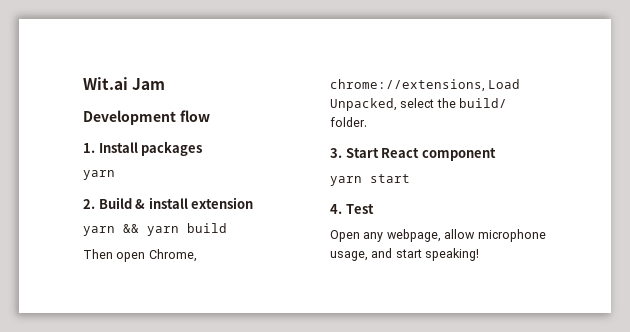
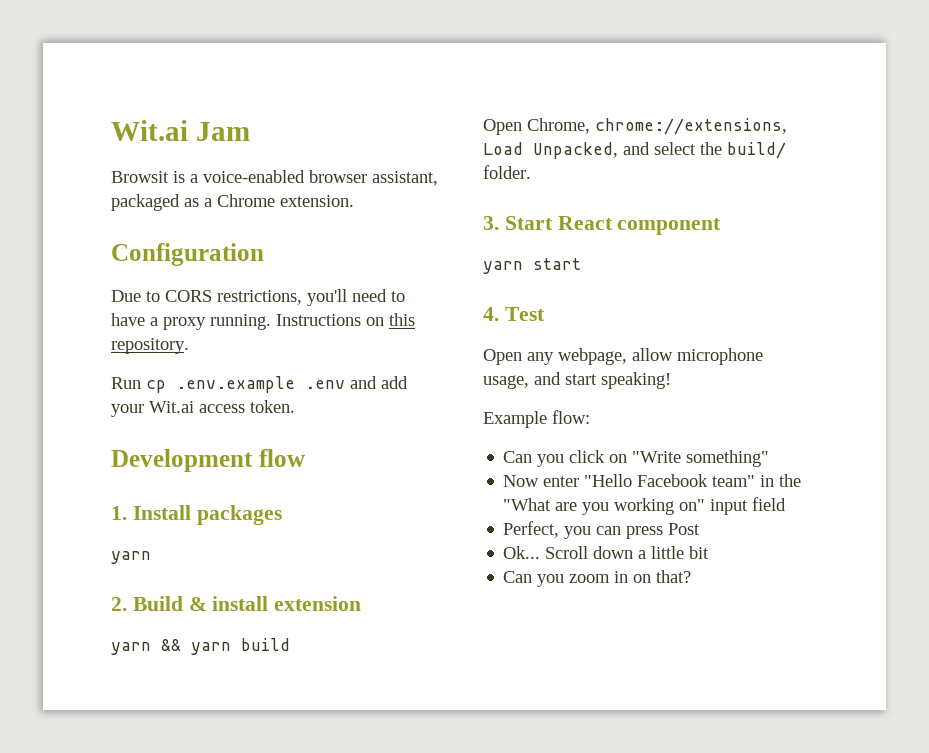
+ Browsit is a voice-enabled browser assistant, packaged as a Chrome extension.
+ Configuration
+ Due to CORS restrictions, you'll need to have a proxy running. Instructions on this repository.
+ Run cp .env.example .env and add your Wit.ai access token.
- Then open Chrome, chrome://extensions, Load Unpacked, select the build/ folder.
+ Open Chrome, chrome://extensions, Load Unpacked, and select the build/ folder.
+ Example flow:
+ Can you click on "Write something"
+ Now enter "Hello Facebook team" in the "What are you working on" input field
+ Perfect, you can press Post
+ Ok... Scroll down a little bit
+ Can you zoom in on that?

